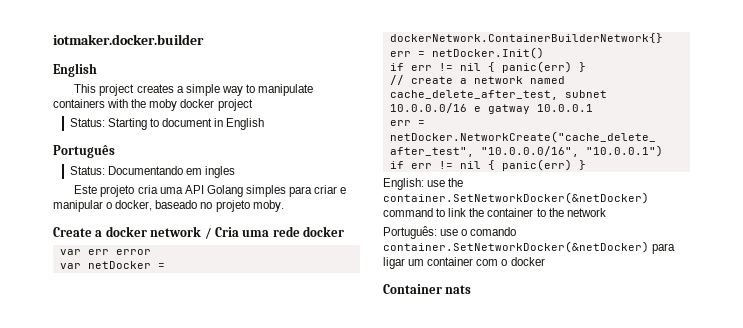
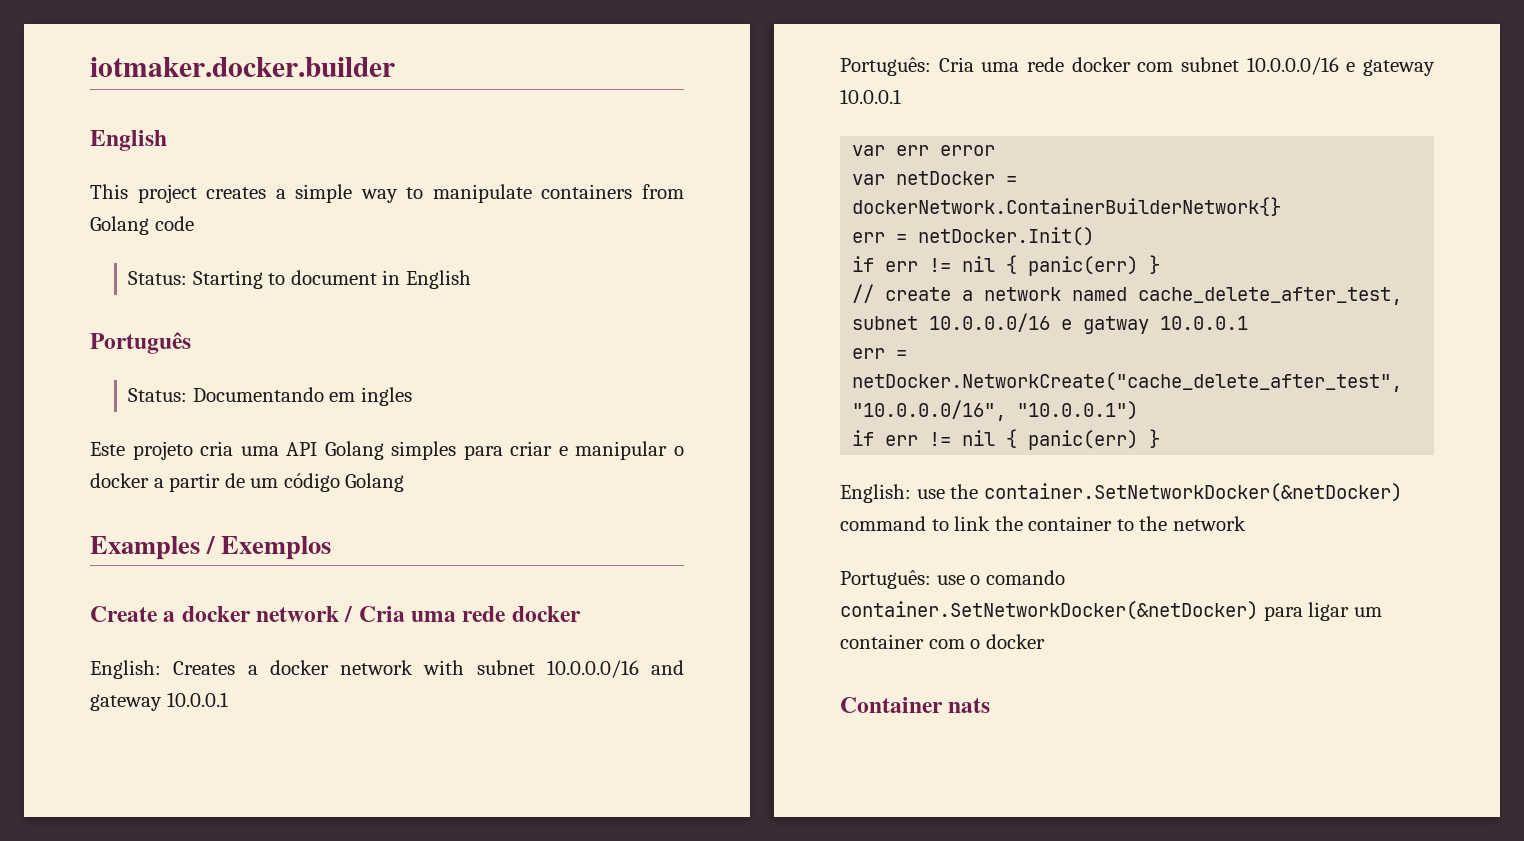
- This project creates a simple way to manipulate containers with the moby docker project
+ This project creates a simple way to manipulate containers from Golang code
- Este projeto cria uma API Golang simples para criar e manipular o docker, baseado no projeto moby.
+ Este projeto cria uma API Golang simples para criar e manipular o docker a partir de um código Golang
+ Examples / Exemplos
+ English: Creates a docker network with subnet 10.0.0.0/16 and gateway 10.0.0.1
+ Português: Cria uma rede docker com subnet 10.0.0.0/16 e gateway 10.0.0.1

